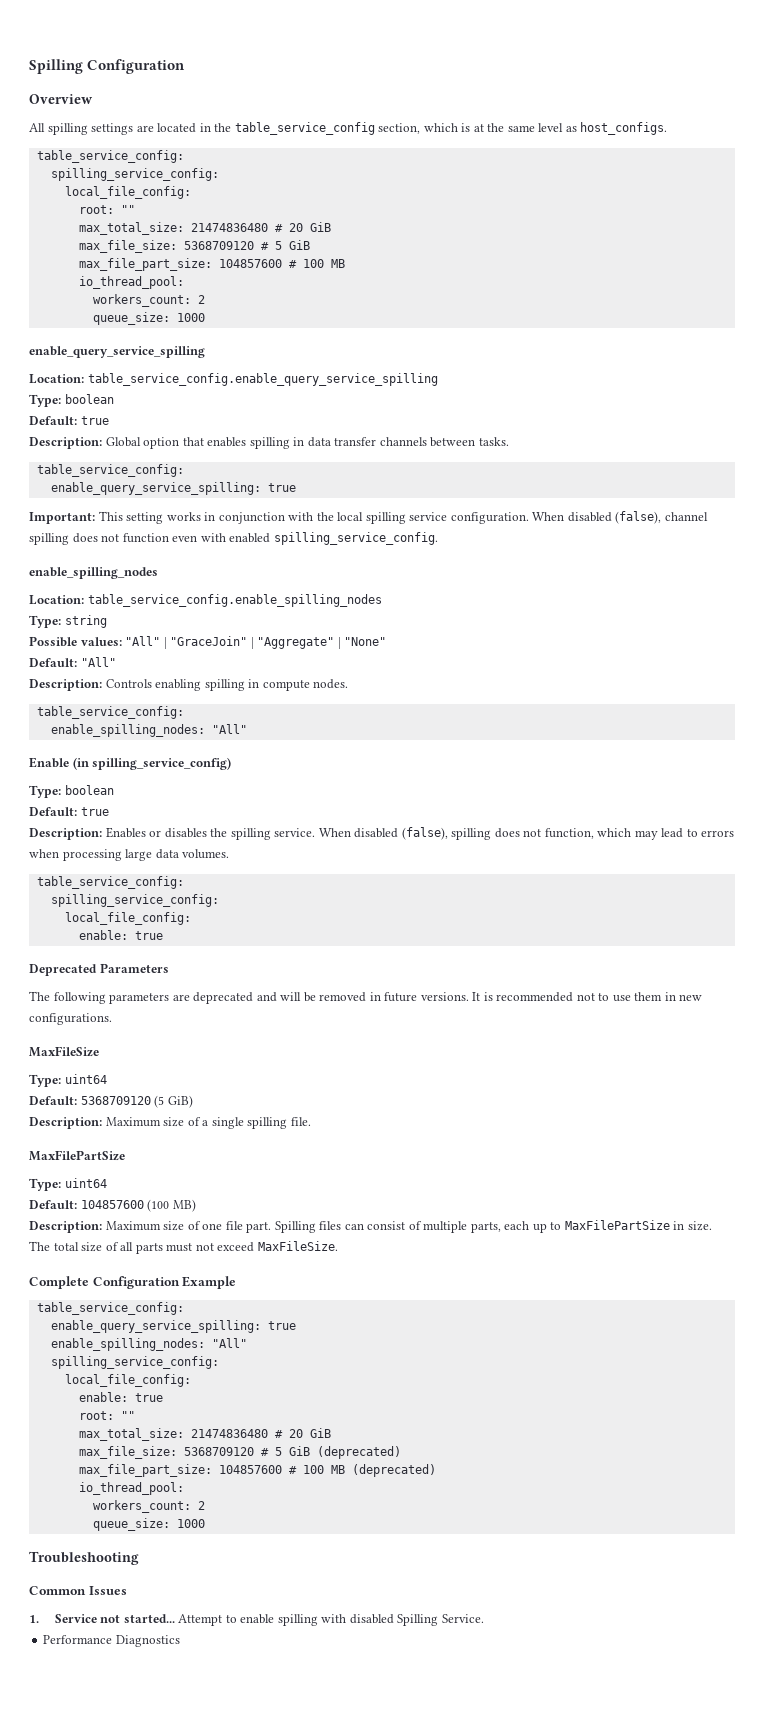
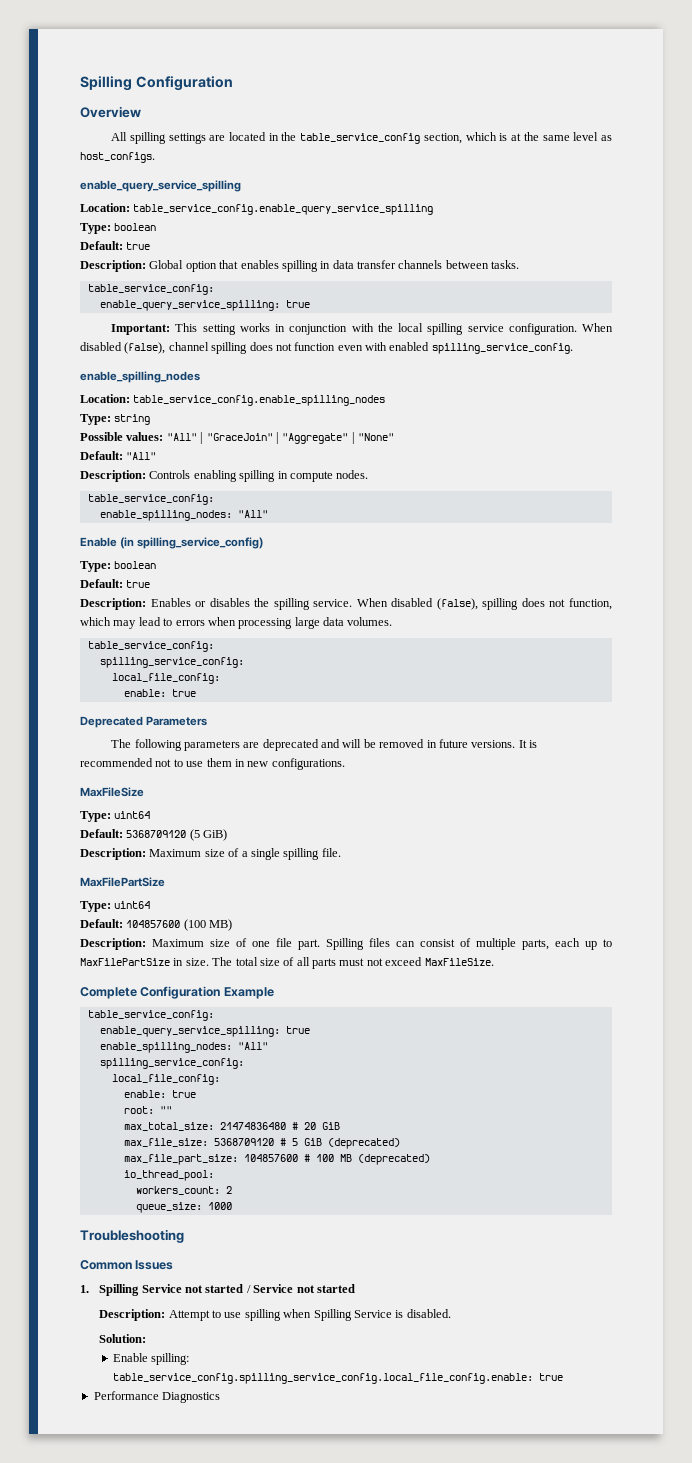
  All spilling settings are located in the table_service_config section, which is at the same level as host_configs.
- table_service_config:
- spilling_service_config:
- local_file_config:
- root: ""
- max_total_size: 21474836480 # 20 GiB
- max_file_size: 5368709120 # 5 GiB
- max_file_part_size: 104857600 # 100 MB
- io_thread_pool:
- workers_count: 2
- queue_size: 1000
- 1. Service not started... Attempt to enable spilling with disabled Spilling Service.
+ 1. Spilling Service not started / Service not started
+ Description: Attempt to use spilling when Spilling Service is disabled.
+ Solution:
+ Enable spilling: table_service_config.spilling_service_config.local_file_config.enable: true

